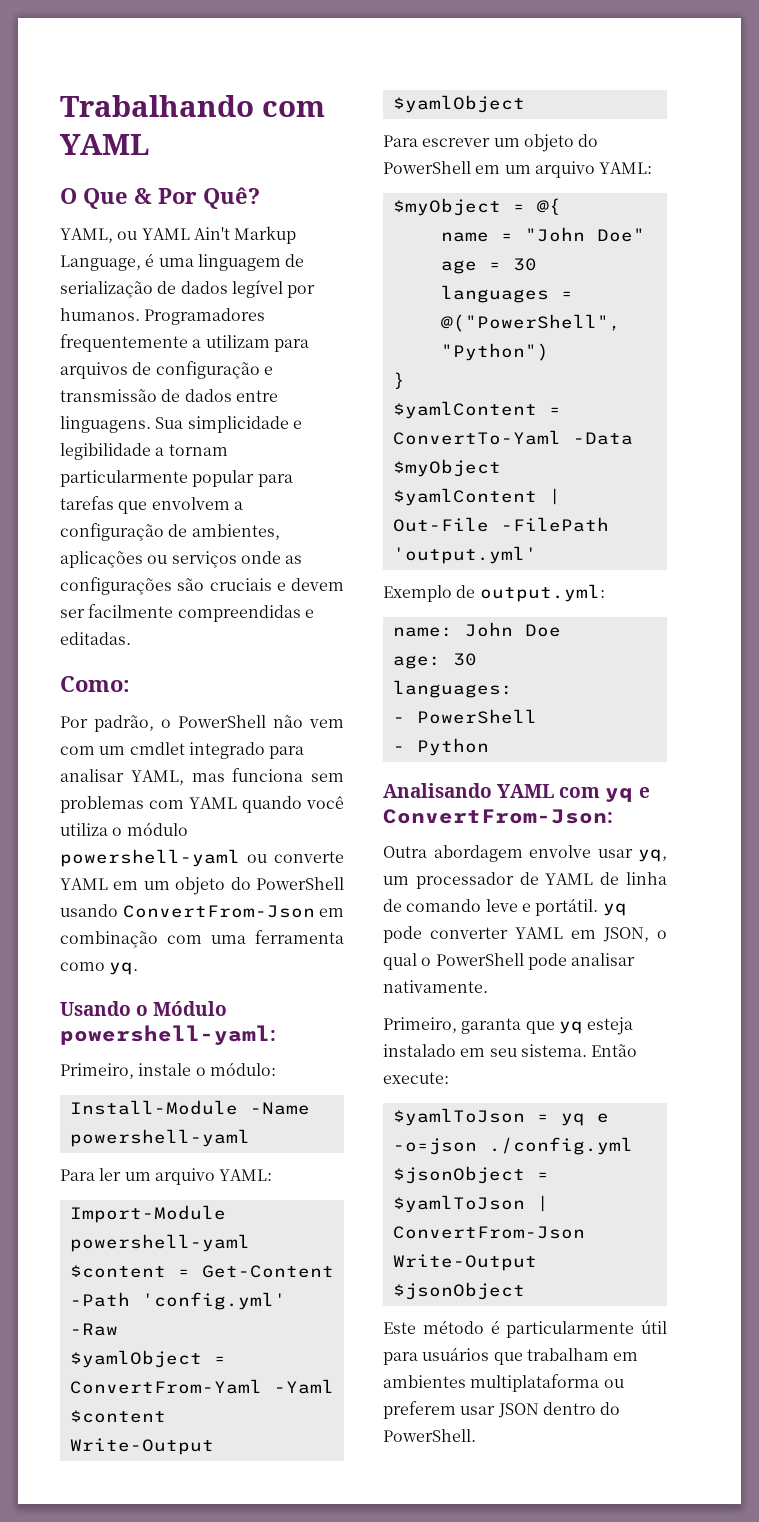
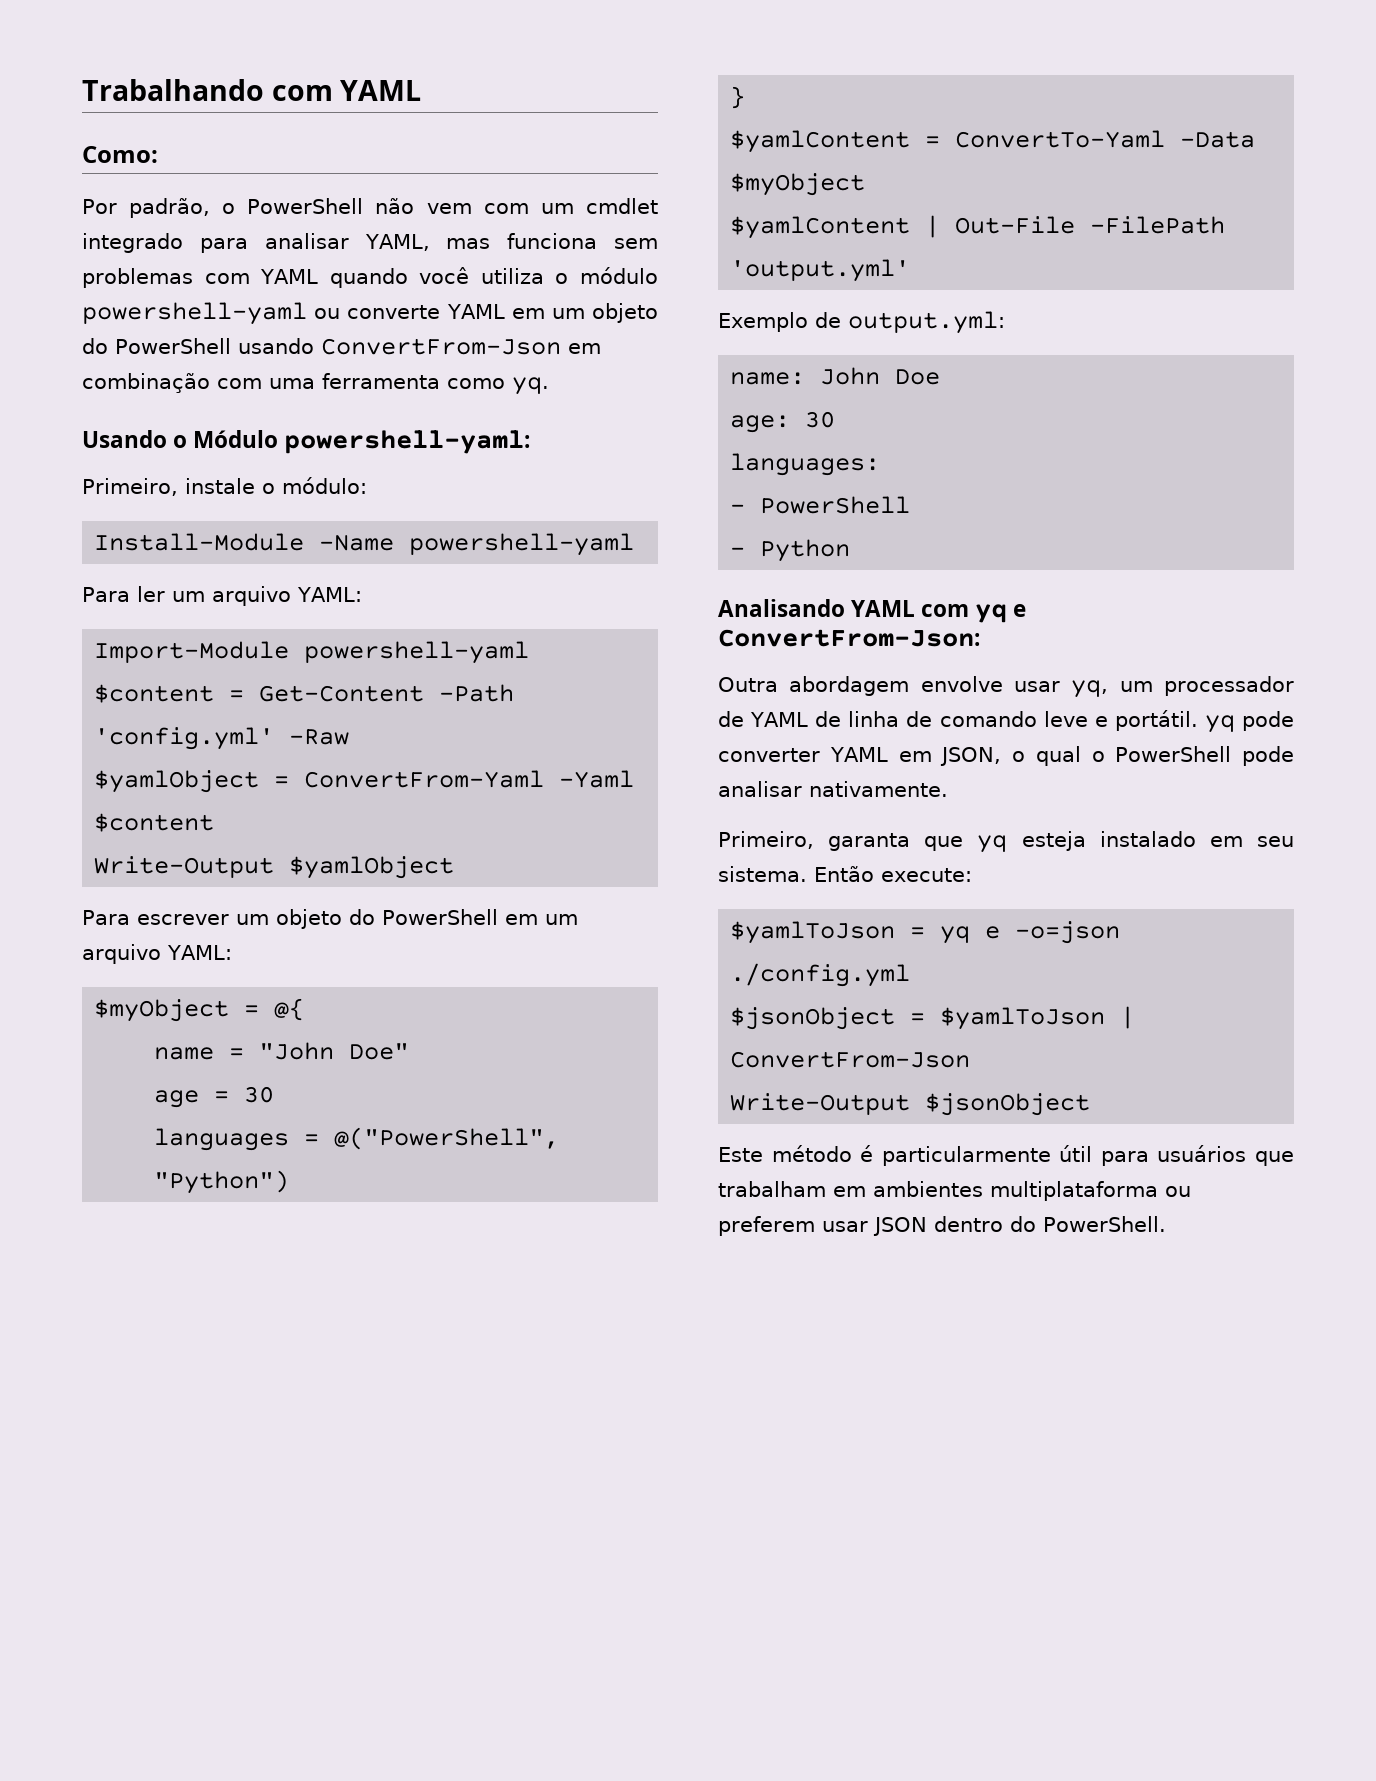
- O Que & Por Quê?
- YAML, ou YAML Ain't Markup Language, é uma linguagem de serialização de dados legível por humanos. Programadores frequentemente a utilizam para arquivos de configuração e transmissão de dados entre linguagens. Sua simplicidade e legibilidade a tornam particularmente popular para tarefas que envolvem a configuração de ambientes, aplicações ou serviços onde as configurações são cruciais e devem ser facilmente compreendidas e editadas.

